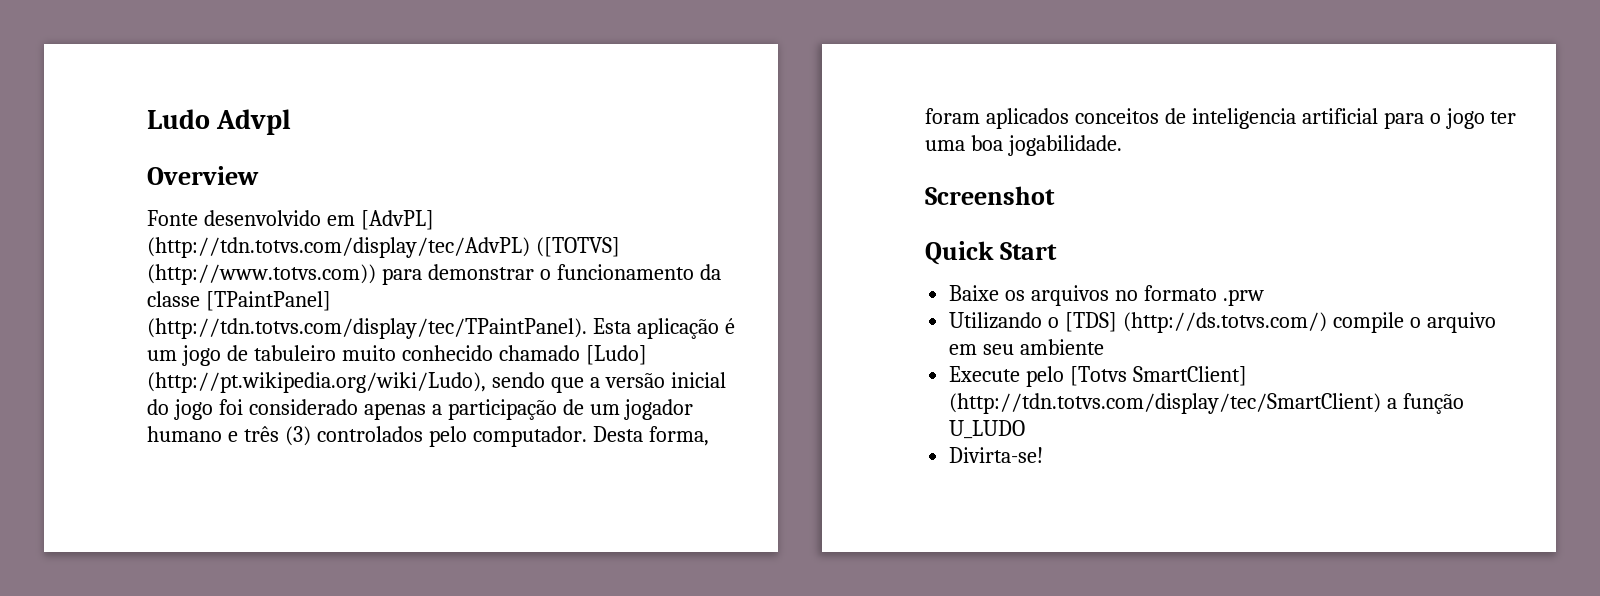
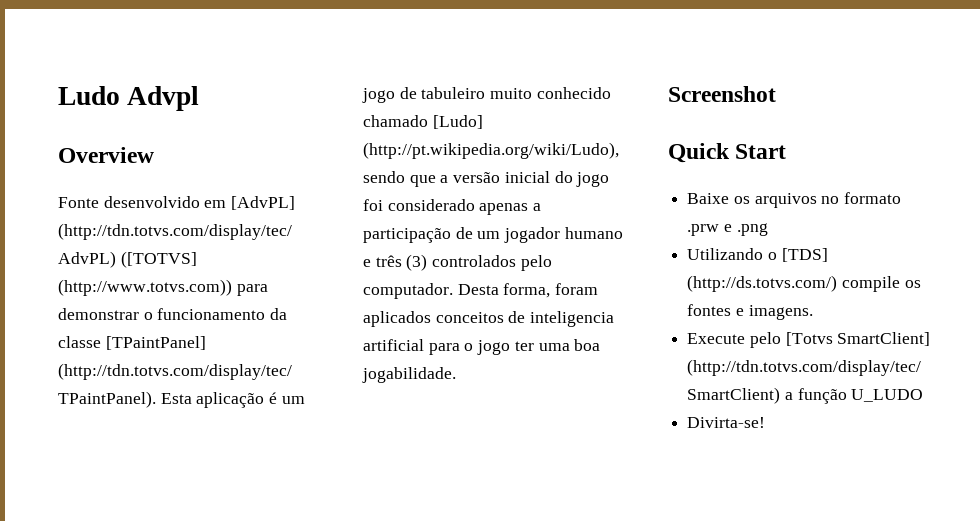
- Baixe os arquivos no formato .prw
+ Baixe os arquivos no formato .prw e .png
- Utilizando o [TDS] (http://ds.totvs.com/) compile o arquivo em seu ambiente
+ Utilizando o [TDS] (http://ds.totvs.com/) compile os fontes e imagens.

